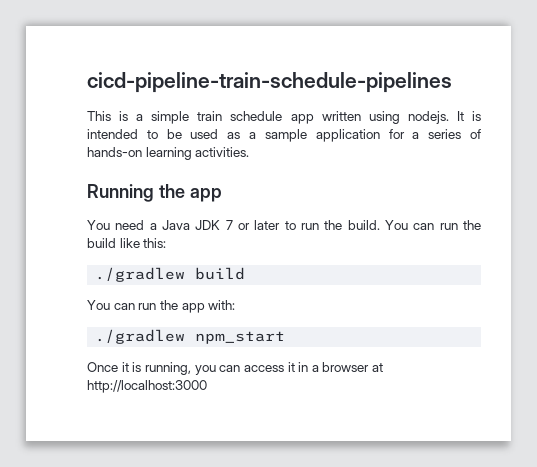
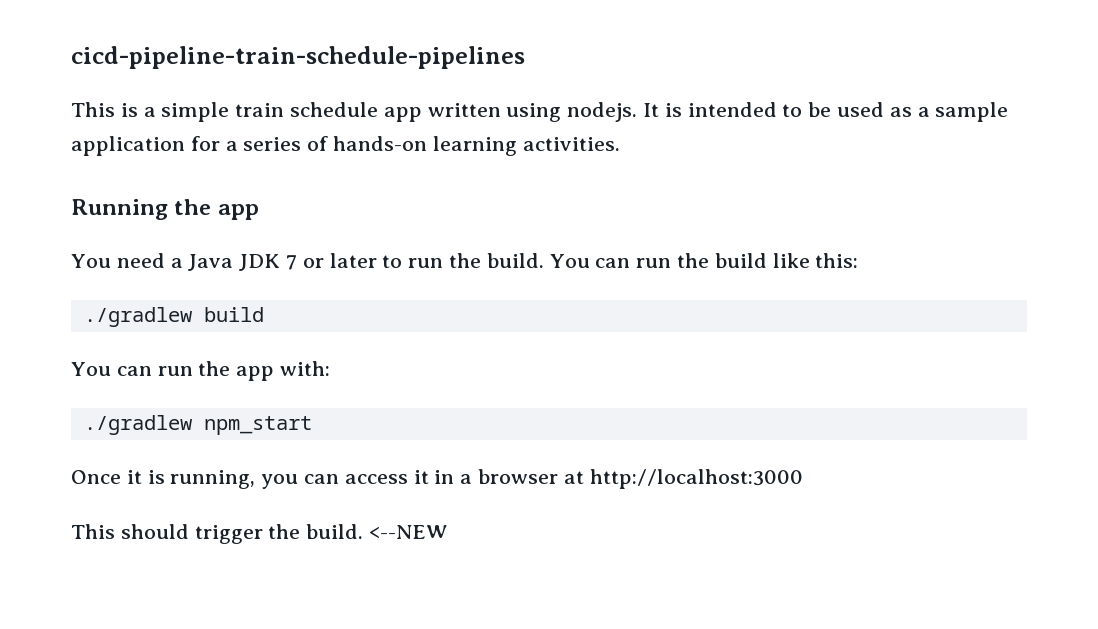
+ This should trigger the build. <--NEW

